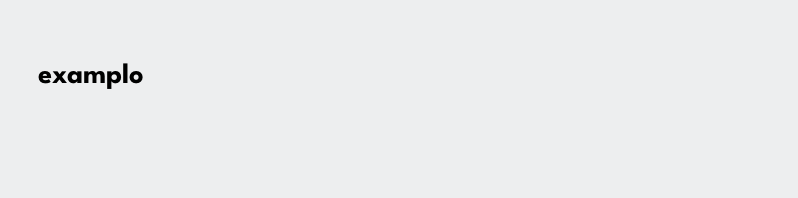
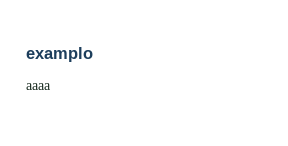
+ aaaa

